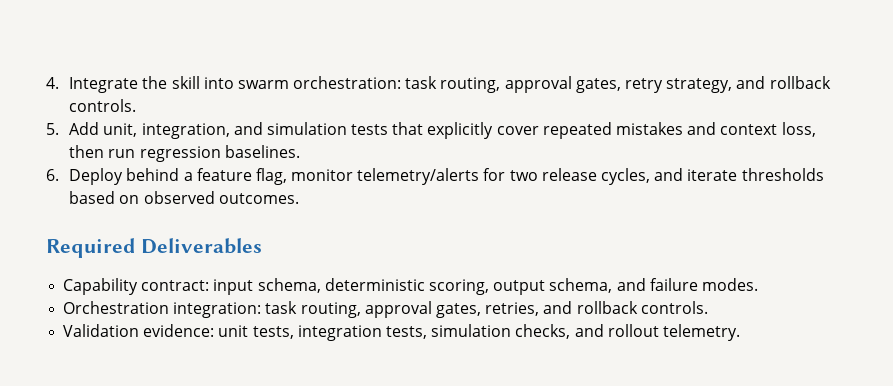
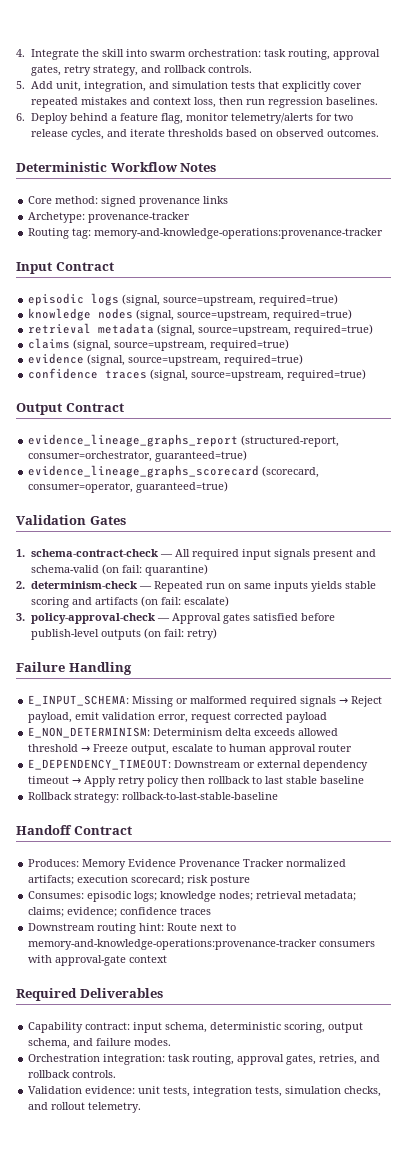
+ Deterministic Workflow Notes
+ Core method: signed provenance links
+ Archetype: provenance-tracker
+ Routing tag: memory-and-knowledge-operations:provenance-tracker
+ Input Contract
+ episodic logs (signal, source=upstream, required=true)
+ knowledge nodes (signal, source=upstream, required=true)
+ retrieval metadata (signal, source=upstream, required=true)
+ claims (signal, source=upstream, required=true)
+ evidence (signal, source=upstream, required=true)
+ confidence traces (signal, source=upstream, required=true)
+ Output Contract
+ evidence_lineage_graphs_report (structured-report, consumer=orchestrator, guaranteed=true)
+ evidence_lineage_graphs_scorecard (scorecard, consumer=operator, guaranteed=true)
+ Validation Gates
+ 1. schema-contract-check — All required input signals present and schema-valid (on fail: quarantine)
+ 2. determinism-check — Repeated run on same inputs yields stable scoring and artifacts (on fail: escalate)
+ 3. policy-approval-check — Approval gates satisfied before publish-level outputs (on fail: retry)
+ Failure Handling
+ E_INPUT_SCHEMA: Missing or malformed required signals → Reject payload, emit validation error, request corrected payload
+ E_NON_DETERMINISM: Determinism delta exceeds allowed threshold → Freeze output, escalate to human approval router
+ E_DEPENDENCY_TIMEOUT: Downstream or external dependency timeout → Apply retry policy then rollback to last stable baseline
+ Rollback strategy: rollback-to-last-stable-baseline
+ Handoff Contract
+ Produces: Memory Evidence Provenance Tracker normalized artifacts; execution scorecard; risk posture
+ Consumes: episodic logs; knowledge nodes; retrieval metadata; claims; evidence; confidence traces
+ Downstream routing hint: Route next to memory-and-knowledge-operations:provenance-tracker consumers with approval-gate context

